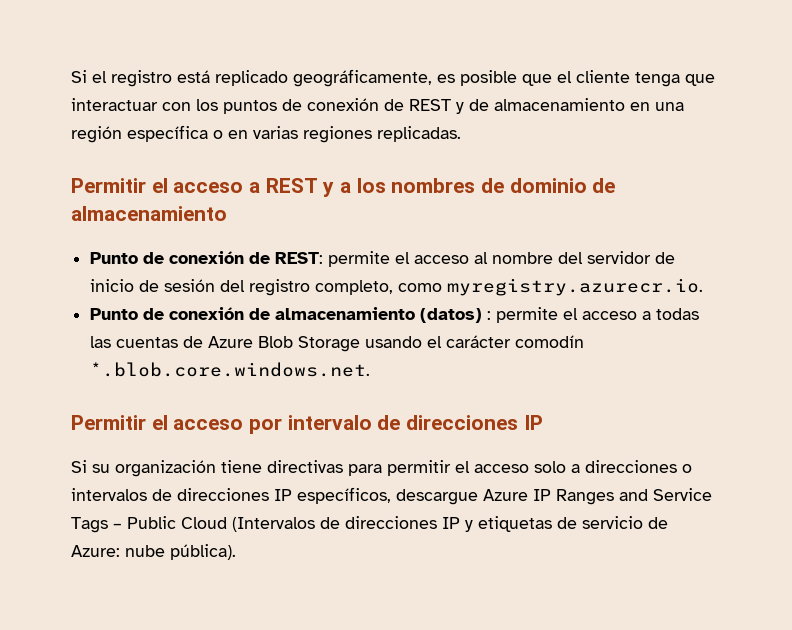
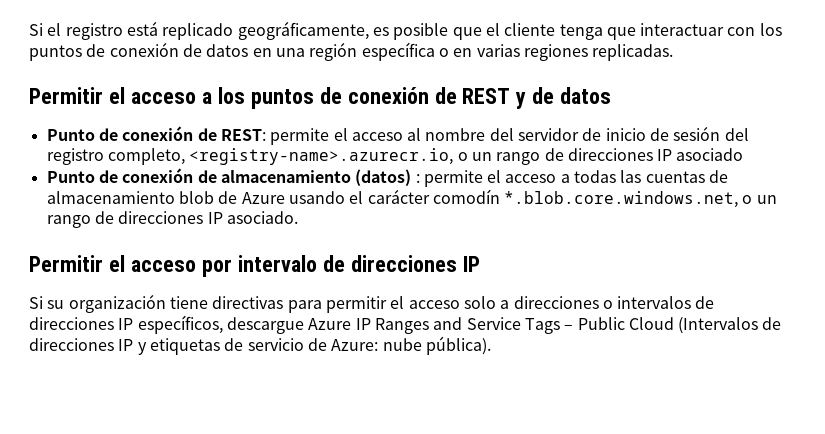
- Si el registro está replicado geográficamente, es posible que el cliente tenga que interactuar con los puntos de conexión de REST y de almacenamiento en una región específica o en varias regiones replicadas.
+ Si el registro está replicado geográficamente, es posible que el cliente tenga que interactuar con los puntos de conexión de datos en una región específica o en varias regiones replicadas.
- Permitir el acceso a REST y a los nombres de dominio de almacenamiento
+ Permitir el acceso a los puntos de conexión de REST y de datos
- Punto de conexión de REST: permite el acceso al nombre del servidor de inicio de sesión del registro completo, como myregistry.azurecr.io.
+ Punto de conexión de REST: permite el acceso al nombre del servidor de inicio de sesión del registro completo, <registry-name>.azurecr.io, o un rango de direcciones IP asociado
- Punto de conexión de almacenamiento (datos) : permite el acceso a todas las cuentas de Azure Blob Storage usando el carácter comodín *.blob.core.windows.net.
+ Punto de conexión de almacenamiento (datos) : permite el acceso a todas las cuentas de almacenamiento blob de Azure usando el carácter comodín *.blob.core.windows.net, o un rango de direcciones IP asociado.

